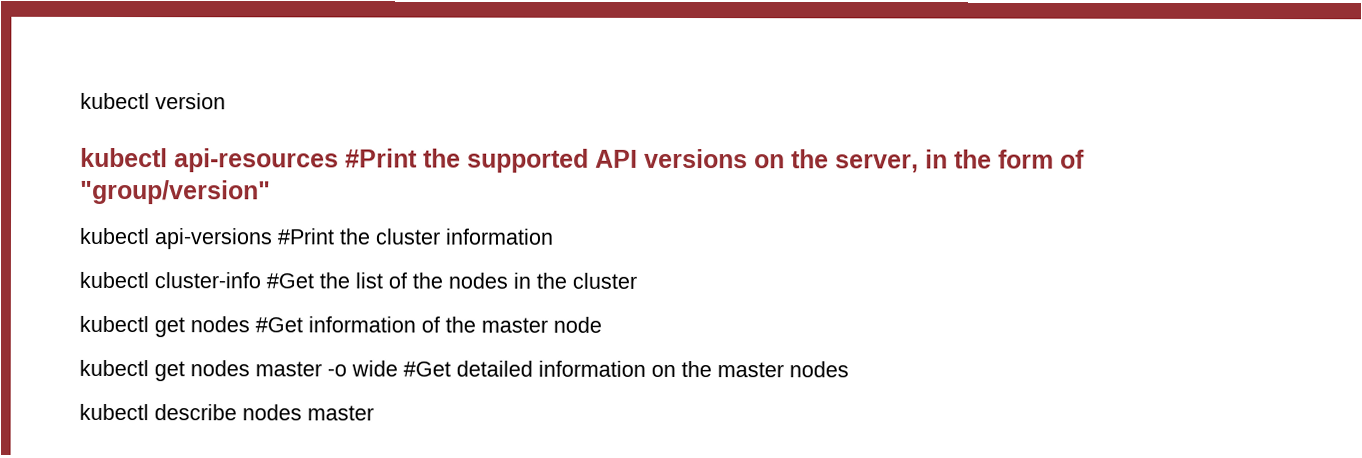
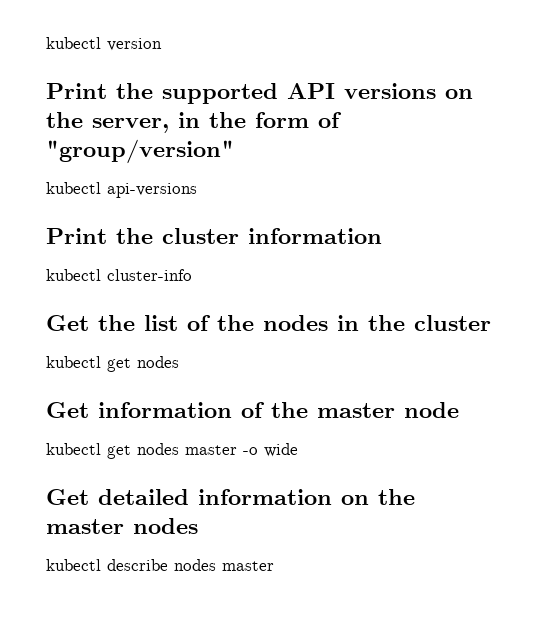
- kubectl api-resources #Print the supported API versions on the server, in the form of "group/version"
+ Print the supported API versions on the server, in the form of "group/version"
- kubectl api-versions #Print the cluster information
+ kubectl api-versions
+ Print the cluster information
- kubectl cluster-info #Get the list of the nodes in the cluster
- kubectl get nodes #Get information of the master node
+ kubectl cluster-info
+ Get the list of the nodes in the cluster
+ kubectl get nodes
+ Get information of the master node
- kubectl get nodes master -o wide #Get detailed information on the master nodes
+ kubectl get nodes master -o wide
+ Get detailed information on the master nodes

